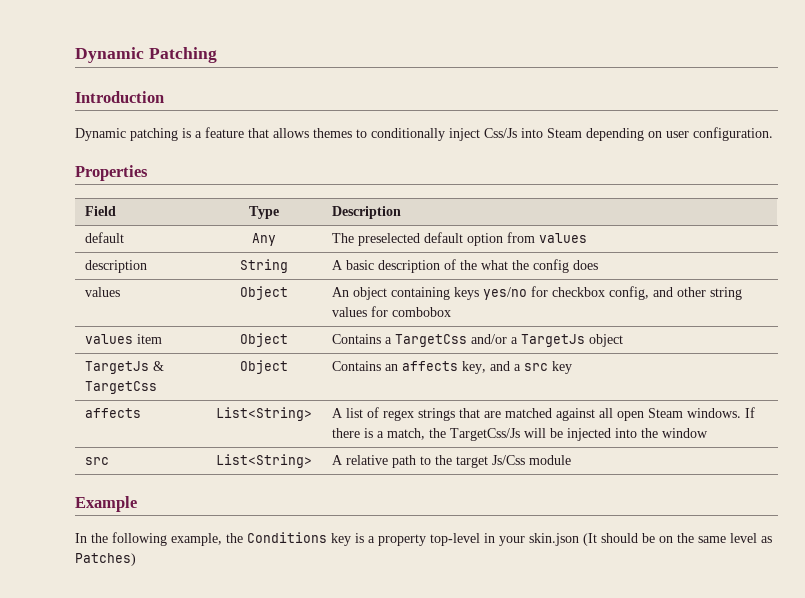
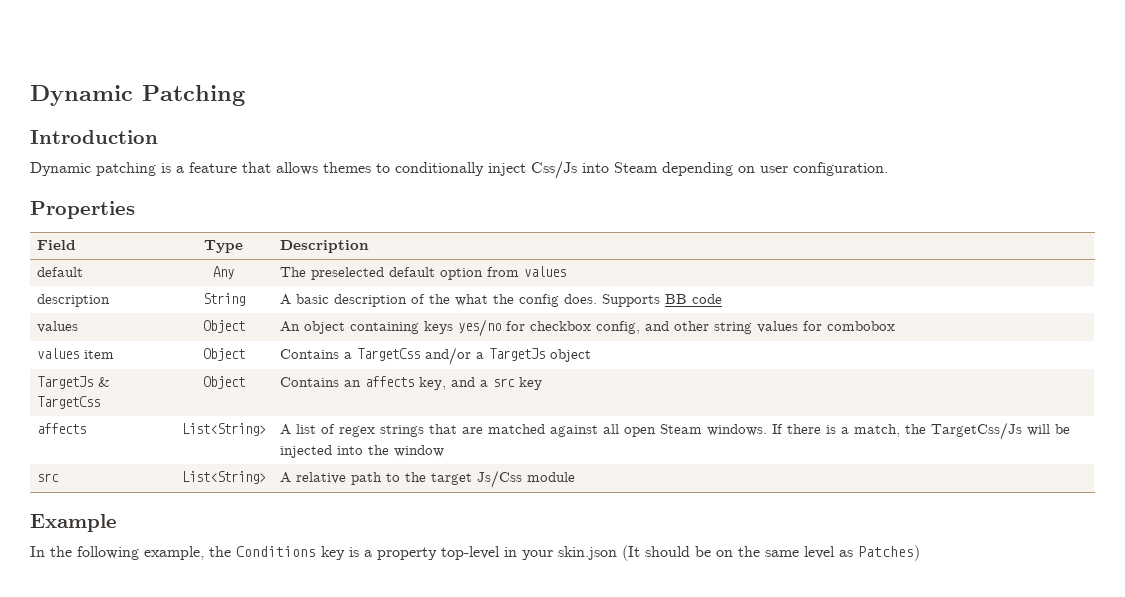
- description | String | A basic description of the what the config does
+ description | String | A basic description of the what the config does. Supports BB code

